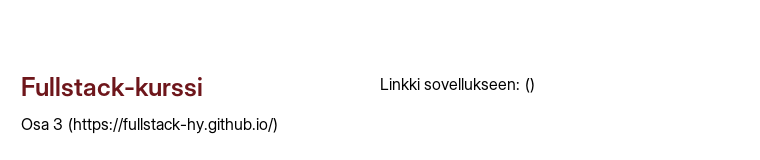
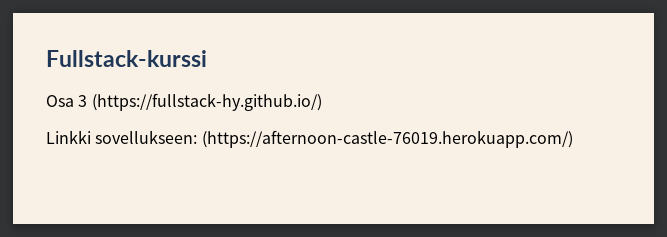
- Linkki sovellukseen: ()
+ Linkki sovellukseen: (https://afternoon-castle-76019.herokuapp.com/)

